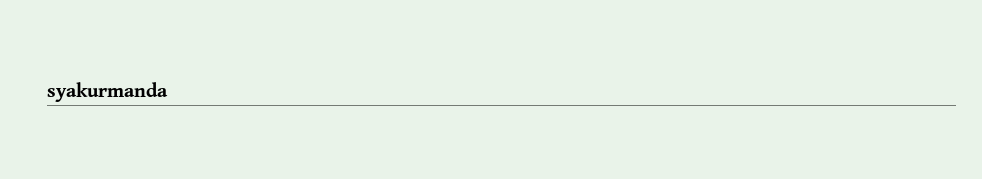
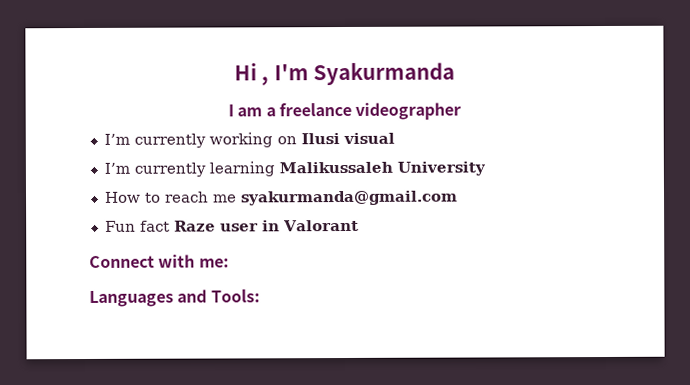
- syakurmanda
+ Hi , I'm Syakurmanda
+ I am a freelance videographer
+ I’m currently working on Ilusi visual
+ I’m currently learning Malikussaleh University
+ How to reach me syakurmanda@gmail.com
+ Fun fact Raze user in Valorant
+ Connect with me:
+ Languages and Tools:

